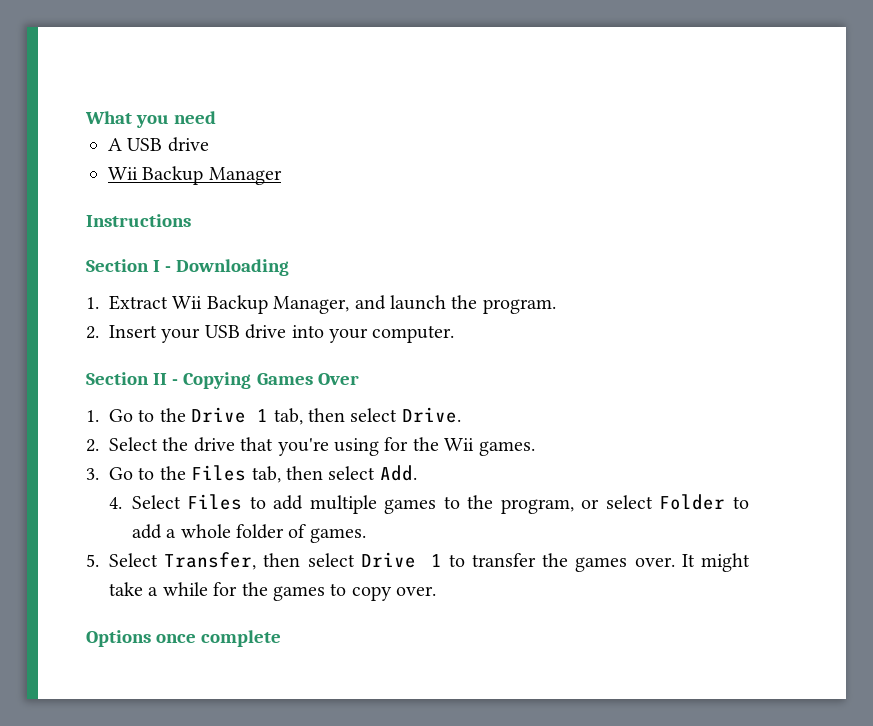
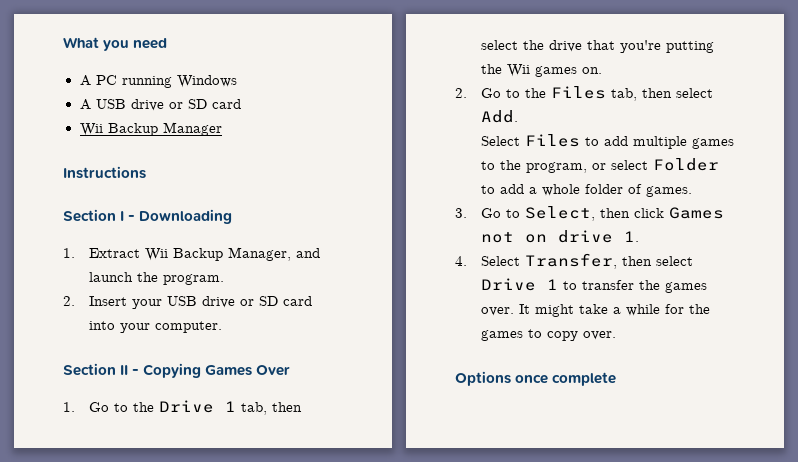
+ A PC running Windows
- A USB drive
+ A USB drive or SD card
- 2. Insert your USB drive into your computer.
+ 2. Insert your USB drive or SD card into your computer.
- 1. Go to the Drive 1 tab, then select Drive.
- 2. Select the drive that you're using for the Wii games.
- 3. Go to the Files tab, then select Add.
+ 1. Go to the Drive 1 tab, then select the drive that you're putting the Wii games on.
+ 2. Go to the Files tab, then select Add.
- 4. Select Files to add multiple games to the program, or select Folder to add a whole folder of games.
+ Select Files to add multiple games to the program, or select Folder to add a whole folder of games.
- 5. Select Transfer, then select Drive 1 to transfer the games over.
+ 3. Go to Select, then click Games not on drive 1.
+ 4. Select Transfer, then select Drive 1 to transfer the games over.

